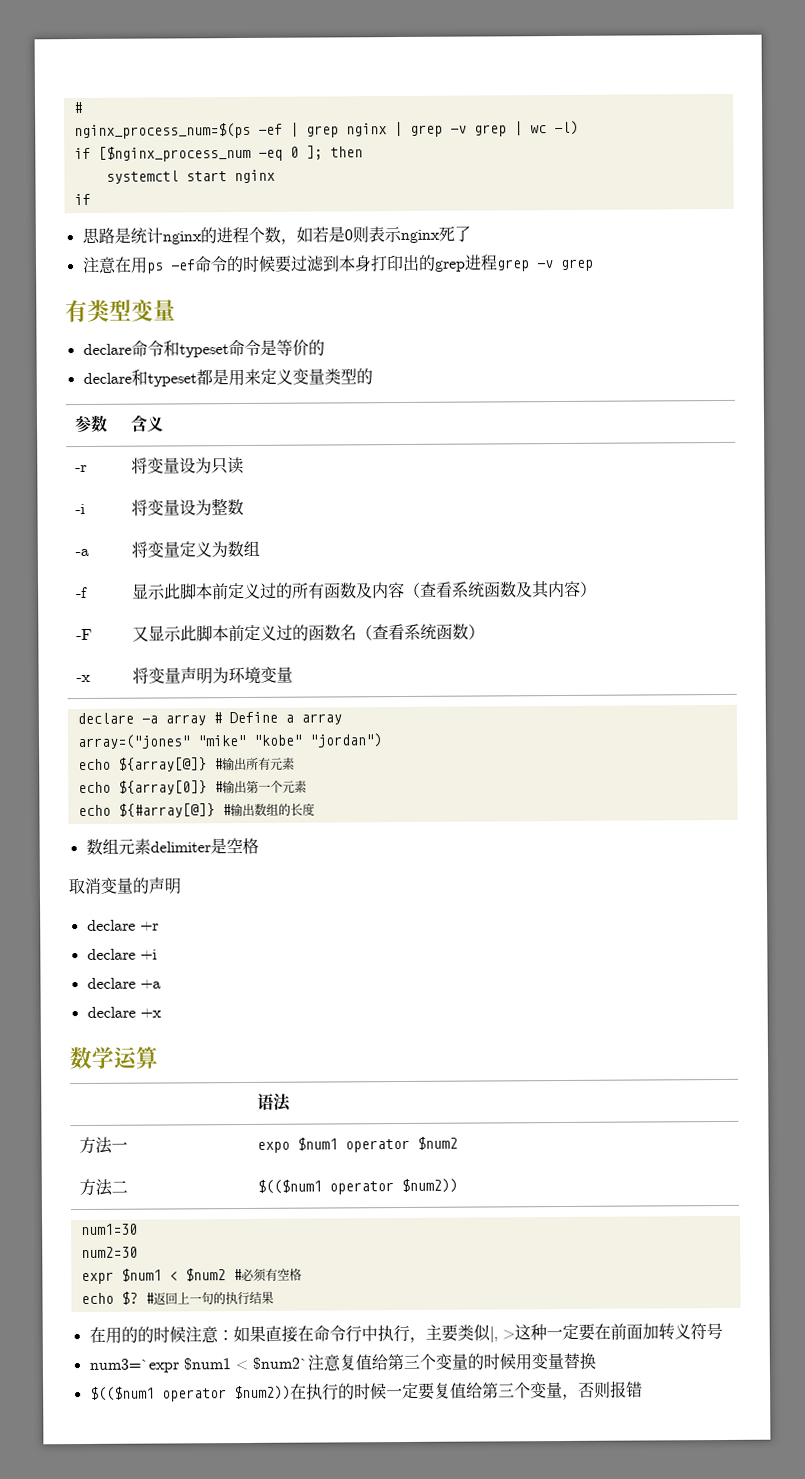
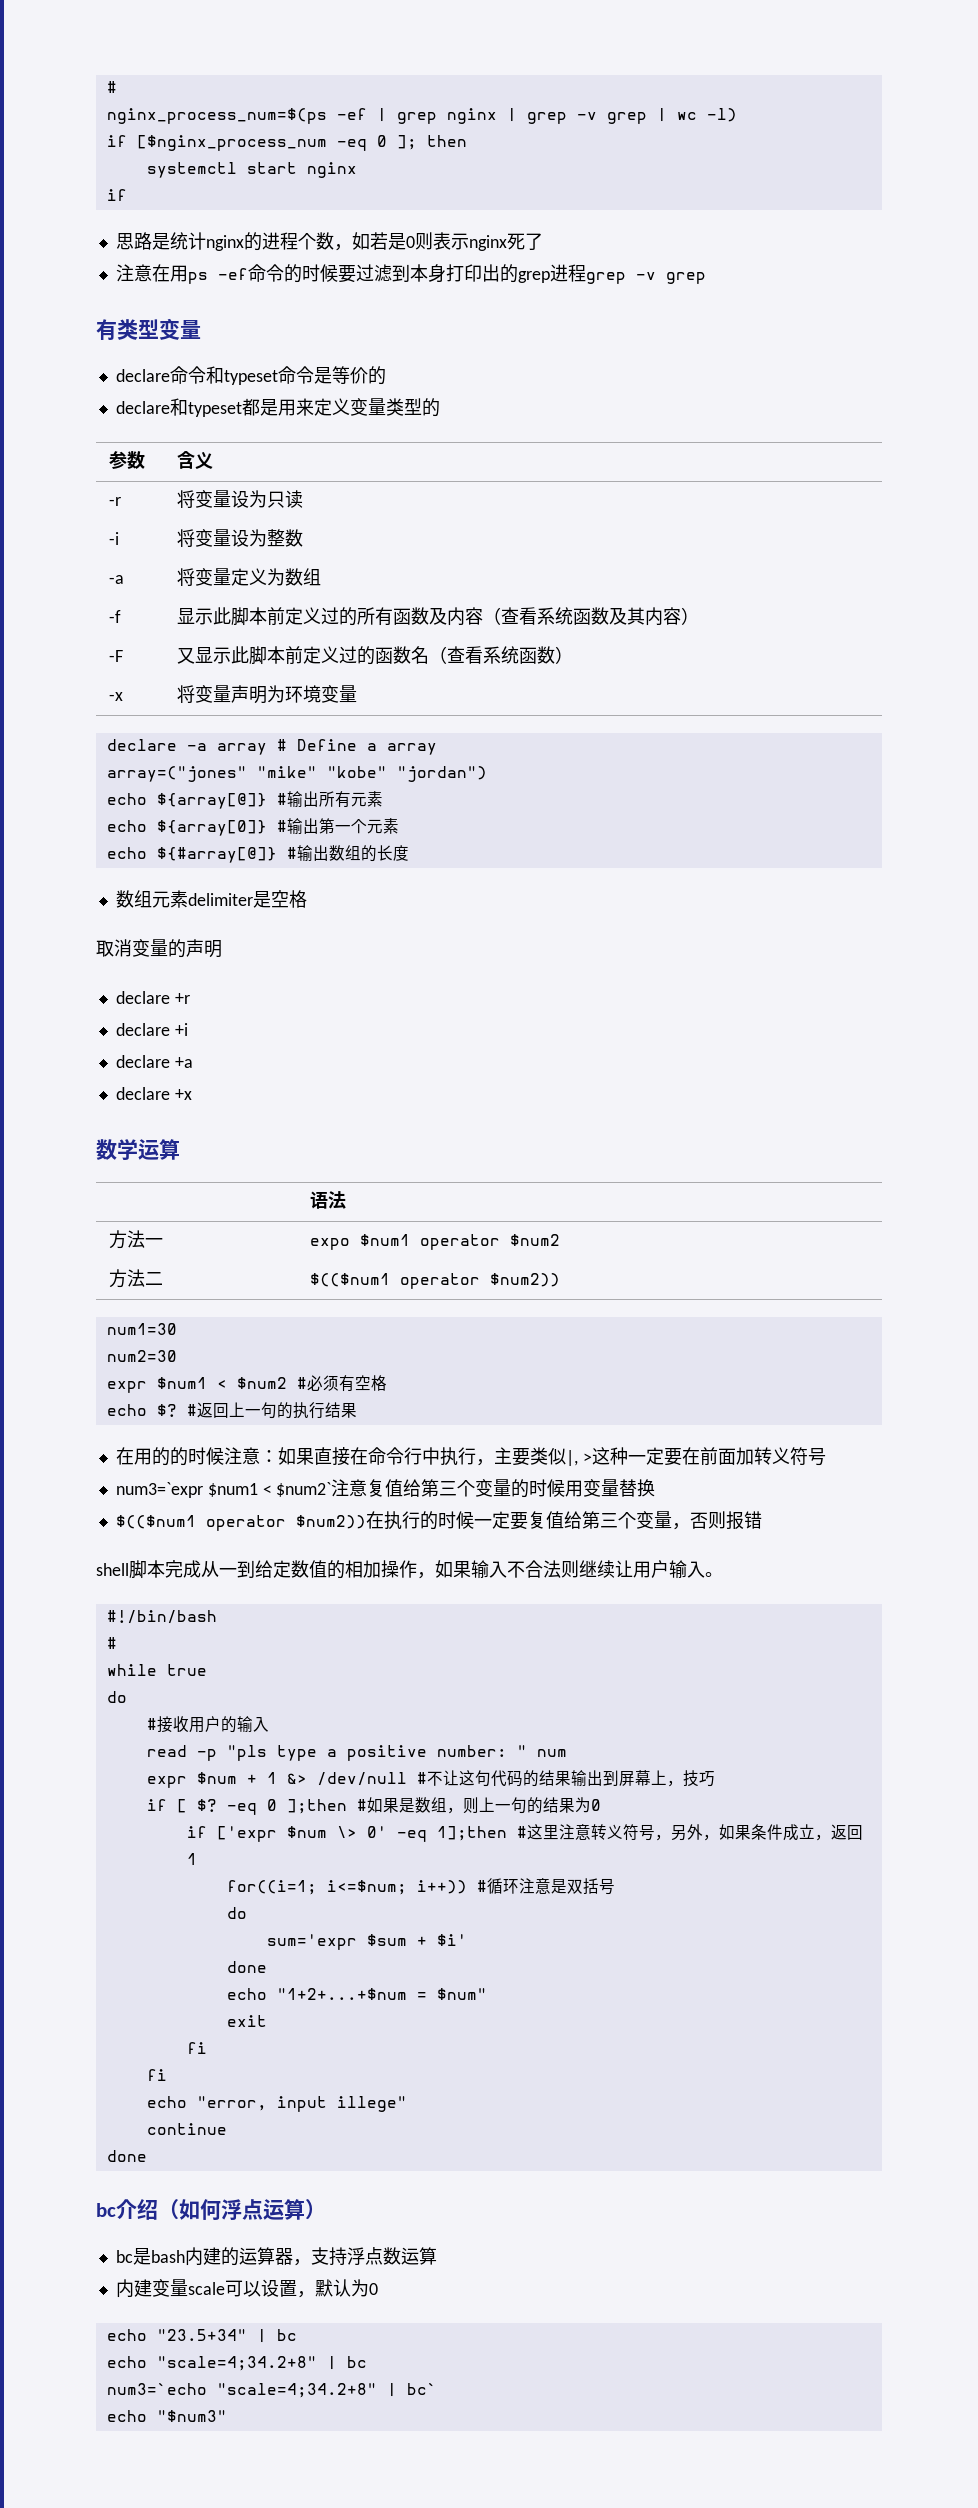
+ shell脚本完成从一到给定数值的相加操作，如果输入不合法则继续让用户输入。
+ #!/bin/bash
+ #
+ while true
+ do
+ #接收用户的输入
+ read -p "pls type a positive number: " num
+ expr $num + 1 &> /dev/null #不让这句代码的结果输出到屏幕上，技巧
+ if [ $? -eq 0 ];then #如果是数组，则上一句的结果为0
+ if ['expr $num \> 0' -eq 1];then #这里注意转义符号，另外，如果条件成立，返回1
+ for((i=1; i<=$num; i++)) #循环注意是双括号
+ do
+ sum='expr $sum + $i'
+ done
+ echo "1+2+...+$num = $num"
+ exit
+ fi
+ fi
+ echo "error, input illege"
+ continue
+ done
+ bc介绍（如何浮点运算）
+ bc是bash内建的运算器，支持浮点数运算
+ 内建变量scale可以设置，默认为0
+ echo "23.5+34" | bc
+ echo "scale=4;34.2+8" | bc
+ num3=`echo "scale=4;34.2+8" | bc`
+ echo "$num3"

